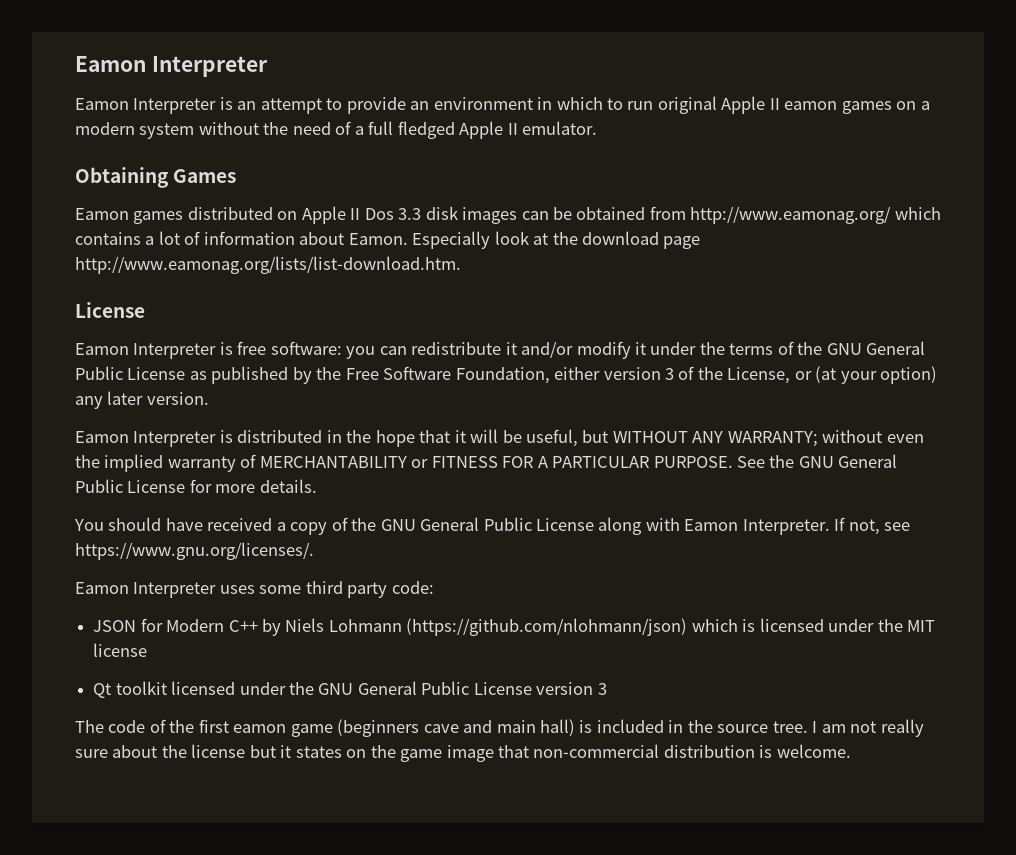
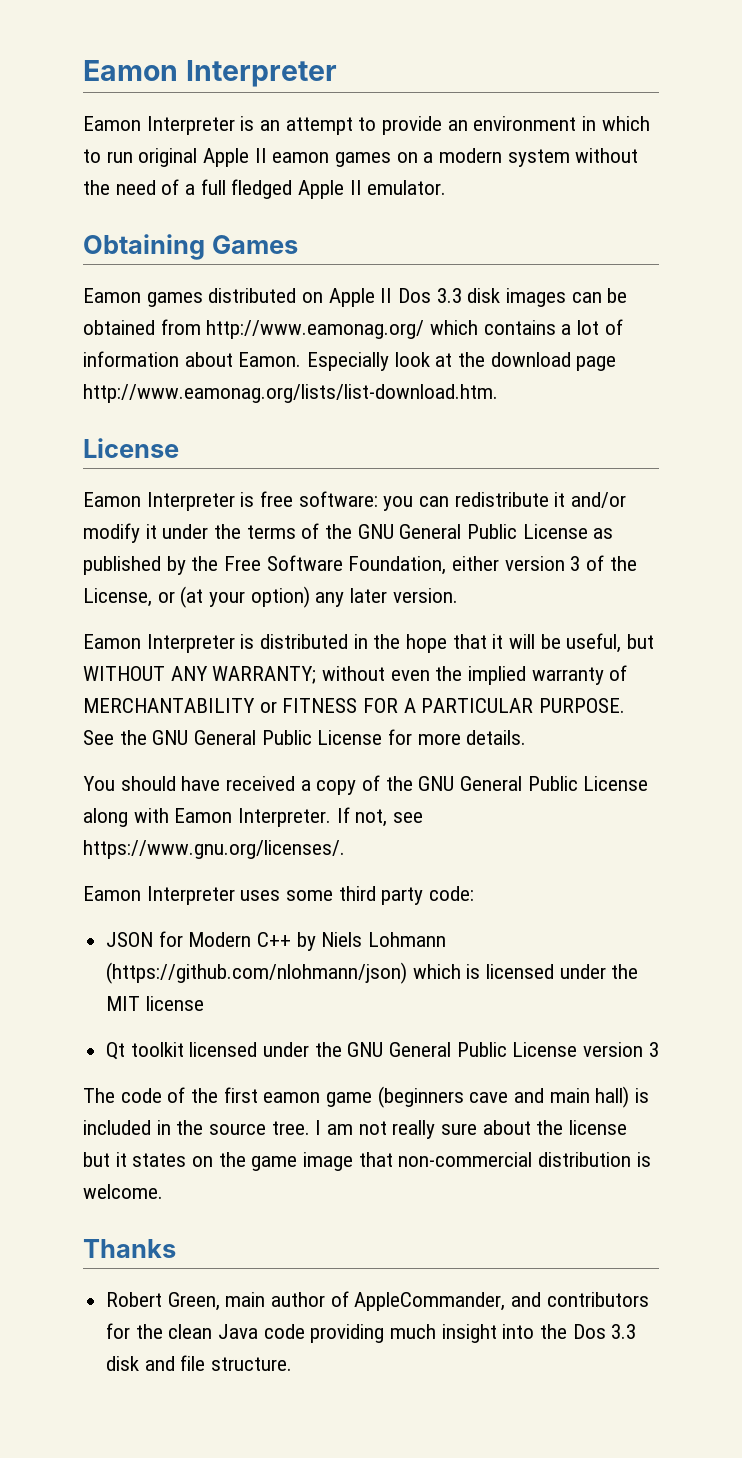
+ Thanks
+ Robert Green, main author of AppleCommander, and contributors for the clean Java code providing much insight into the Dos 3.3 disk and file structure.

